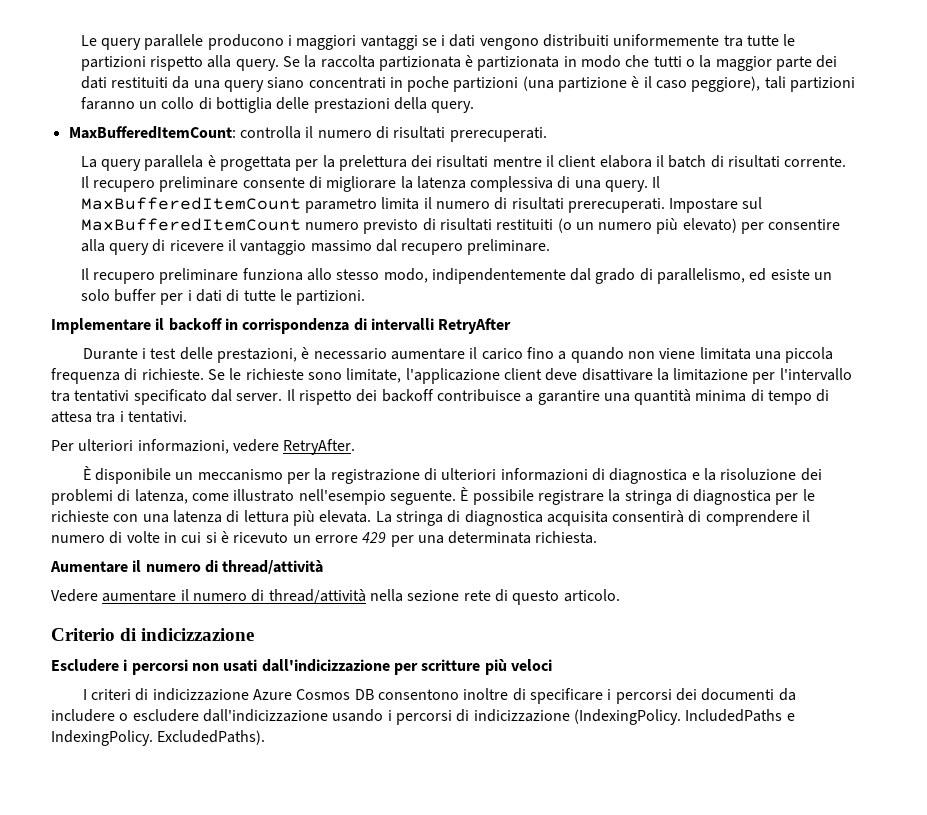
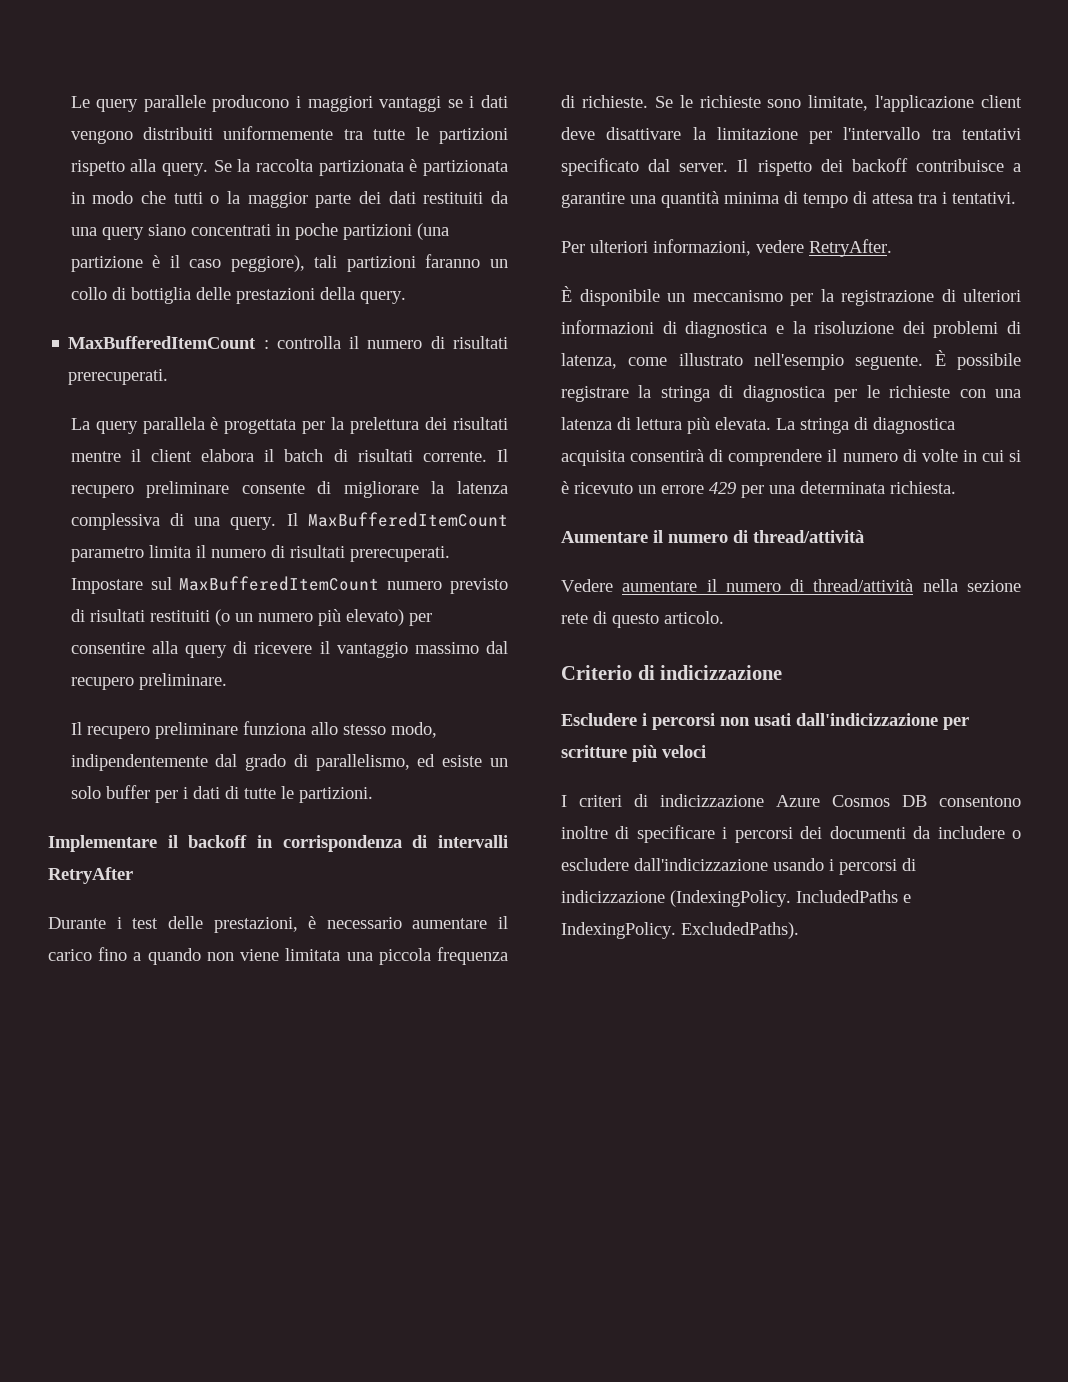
- MaxBufferedItemCount: controlla il numero di risultati prerecuperati.
+ MaxBufferedItemCount : controlla il numero di risultati prerecuperati.

